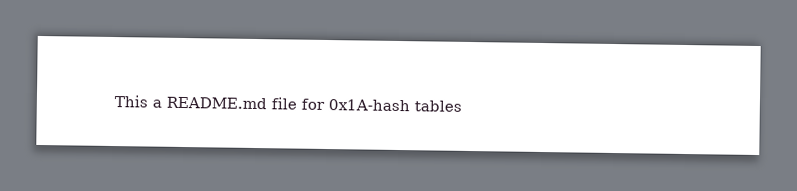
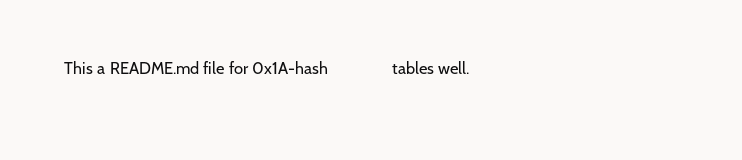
- This a README.md file for 0x1A-hash tables
+ This a README.md file for 0x1A-hash tables well.

